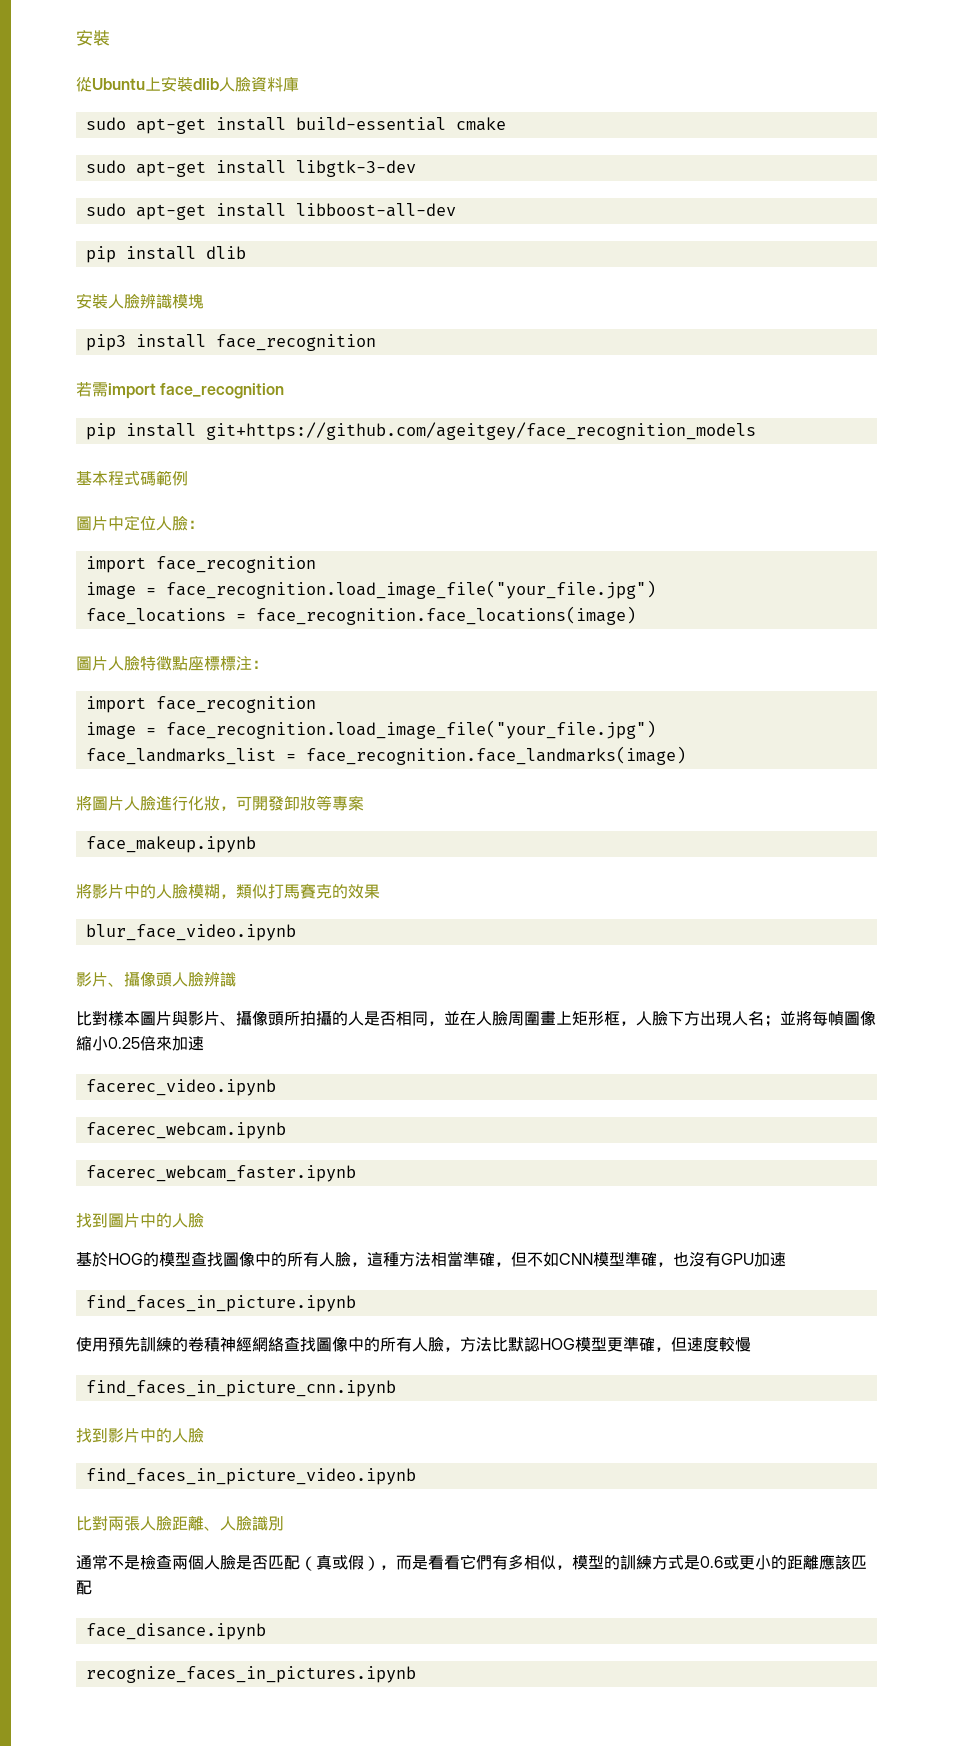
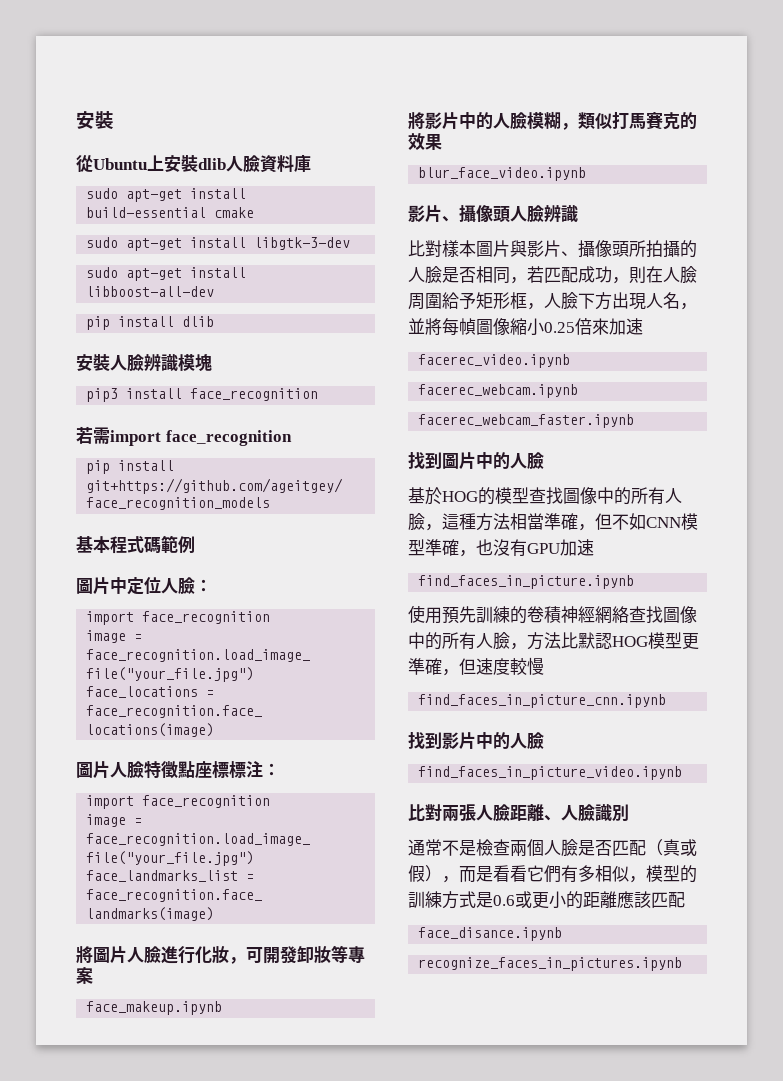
- 比對樣本圖片與影片、攝像頭所拍攝的人是否相同，並在人臉周圍畫上矩形框，人臉下方出現人名；並將每幀圖像縮小0.25倍來加速
+ 比對樣本圖片與影片、攝像頭所拍攝的人臉是否相同，若匹配成功，則在人臉周圍給予矩形框，人臉下方出現人名，並將每幀圖像縮小0.25倍來加速

